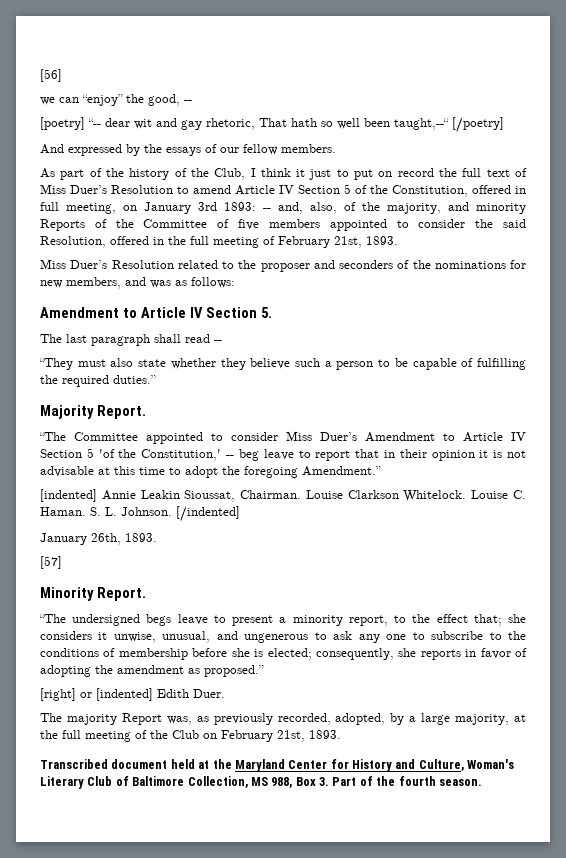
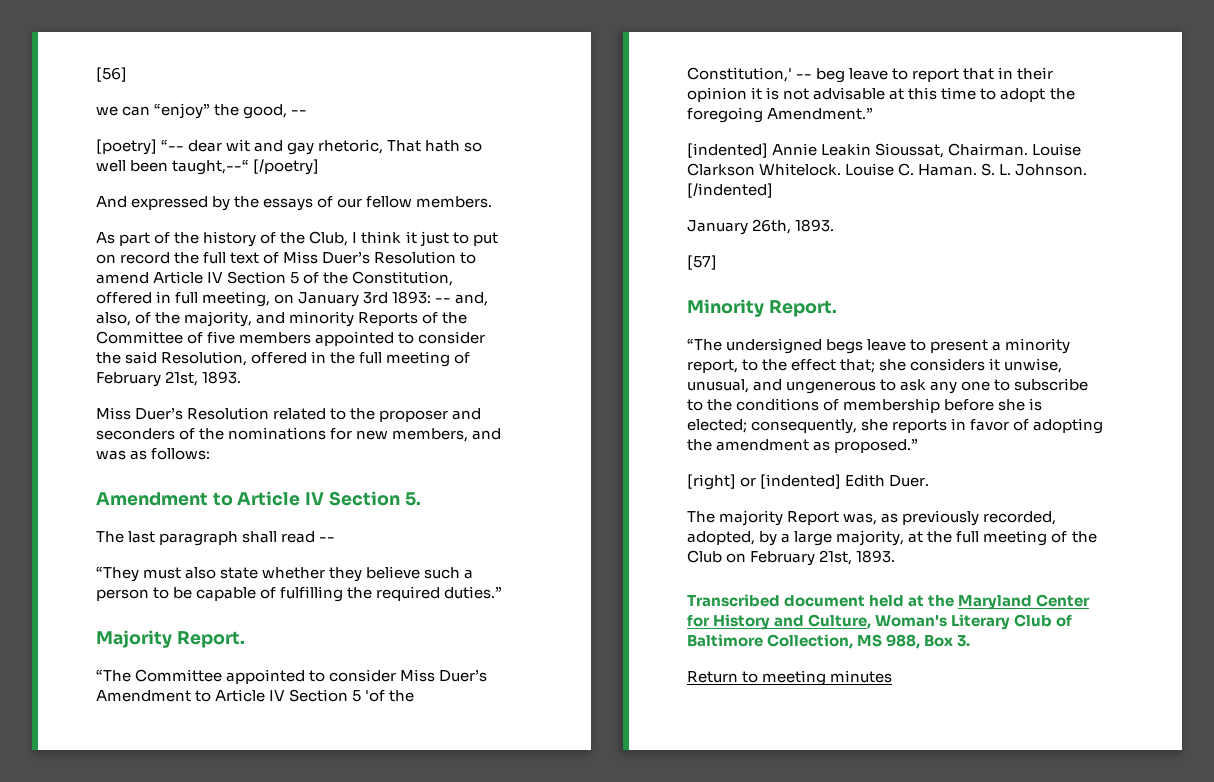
- Transcribed document held at the Maryland Center for History and Culture, Woman's Literary Club of Baltimore Collection, MS 988, Box 3. Part of the fourth season.
+ Transcribed document held at the Maryland Center for History and Culture, Woman's Literary Club of Baltimore Collection, MS 988, Box 3.
+ Return to meeting minutes

